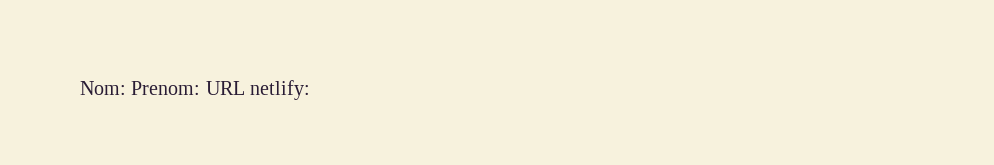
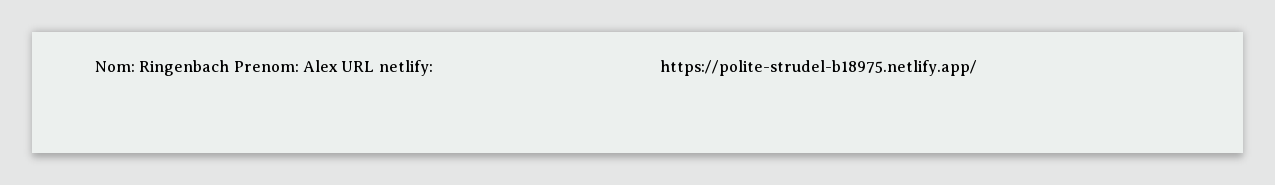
- Nom: Prenom: URL netlify:
+ Nom: Ringenbach Prenom: Alex URL netlify: https://polite-strudel-b18975.netlify.app/

